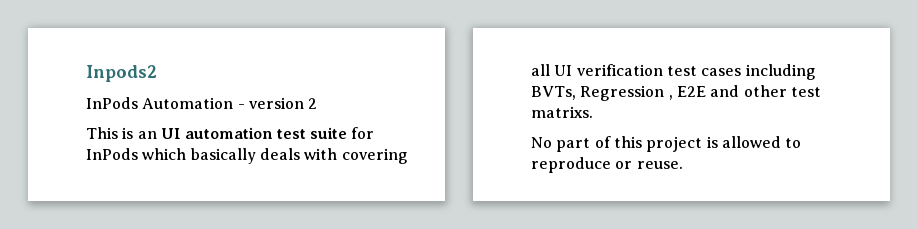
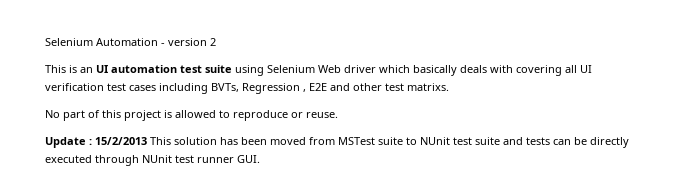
- Inpods2
- InPods Automation - version 2
+ Selenium Automation - version 2
- This is an UI automation test suite for InPods which basically deals with covering all UI verification test cases including BVTs, Regression , E2E and other test matrixs.
+ This is an UI automation test suite using Selenium Web driver which basically deals with covering all UI verification test cases including BVTs, Regression , E2E and other test matrixs.
+ Update : 15/2/2013 This solution has been moved from MSTest suite to NUnit test suite and tests can be directly executed through NUnit test runner GUI.

